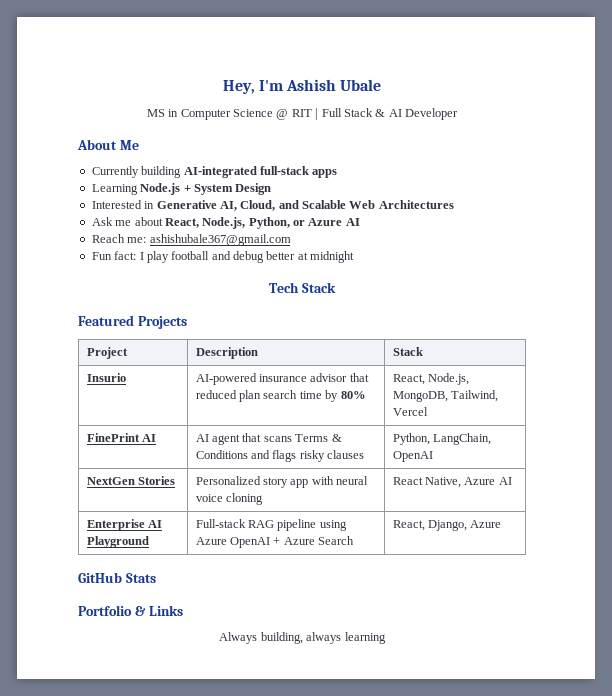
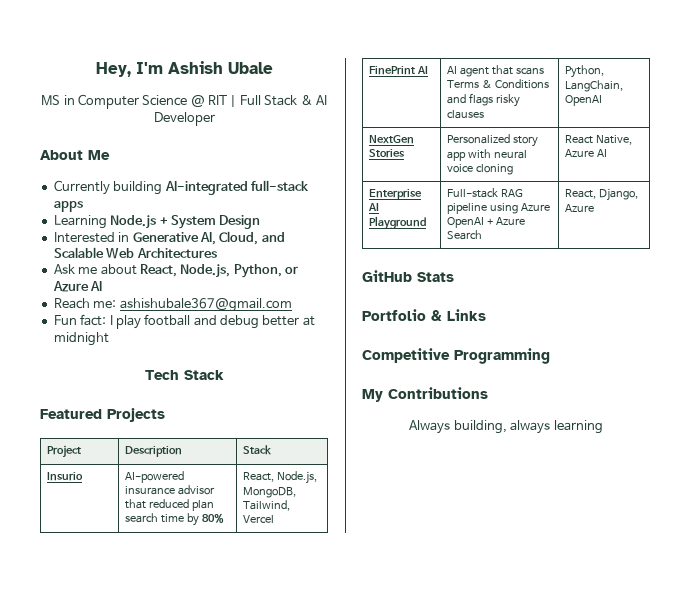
+ Competitive Programming
+ My Contributions

